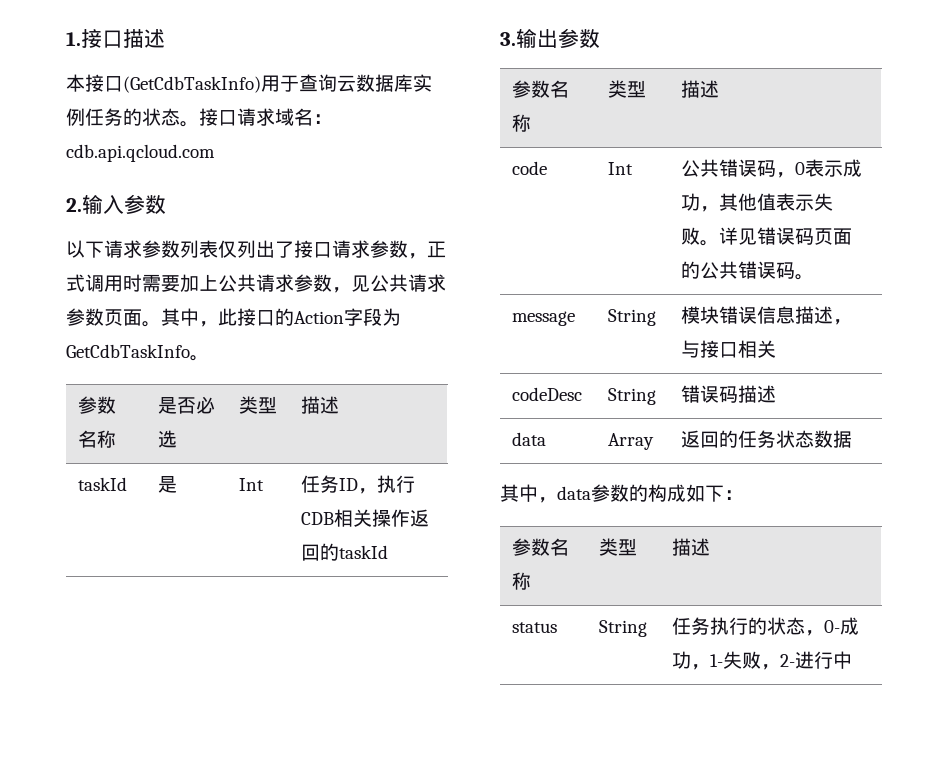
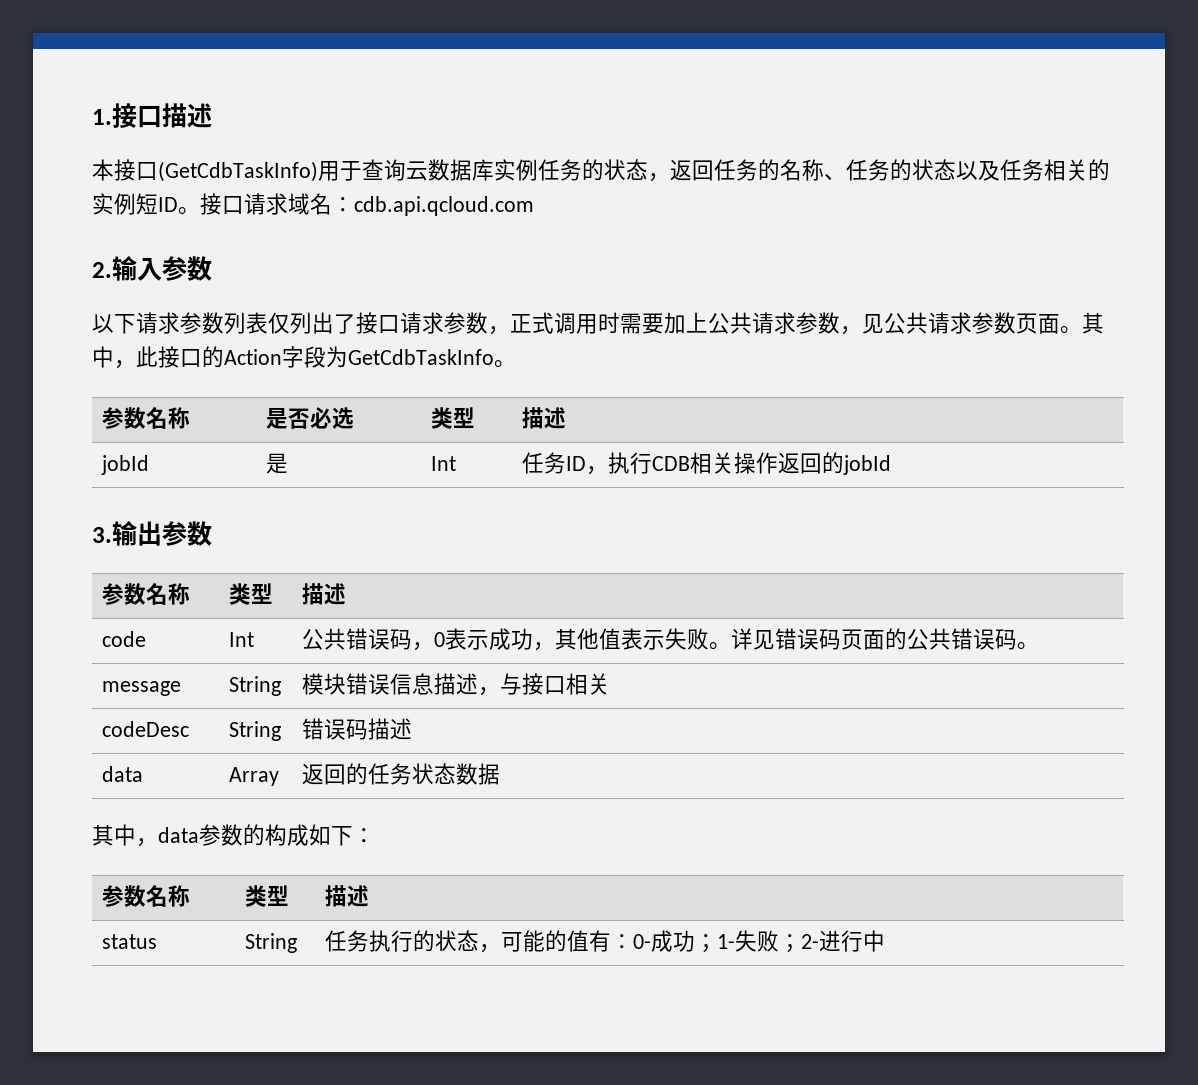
- 本接口(GetCdbTaskInfo)用于查询云数据库实例任务的状态。
+ 本接口(GetCdbTaskInfo)用于查询云数据库实例任务的状态，返回任务的名称、任务的状态以及任务相关的实例短ID。
- taskId | 是 | Int | 任务ID，执行CDB相关操作返回的taskId
+ jobId | 是 | Int | 任务ID，执行CDB相关操作返回的jobId
- status | String | 任务执行的状态，0-成功，1-失败，2-进行中
+ status | String | 任务执行的状态，可能的值有：0-成功；1-失败；2-进行中

